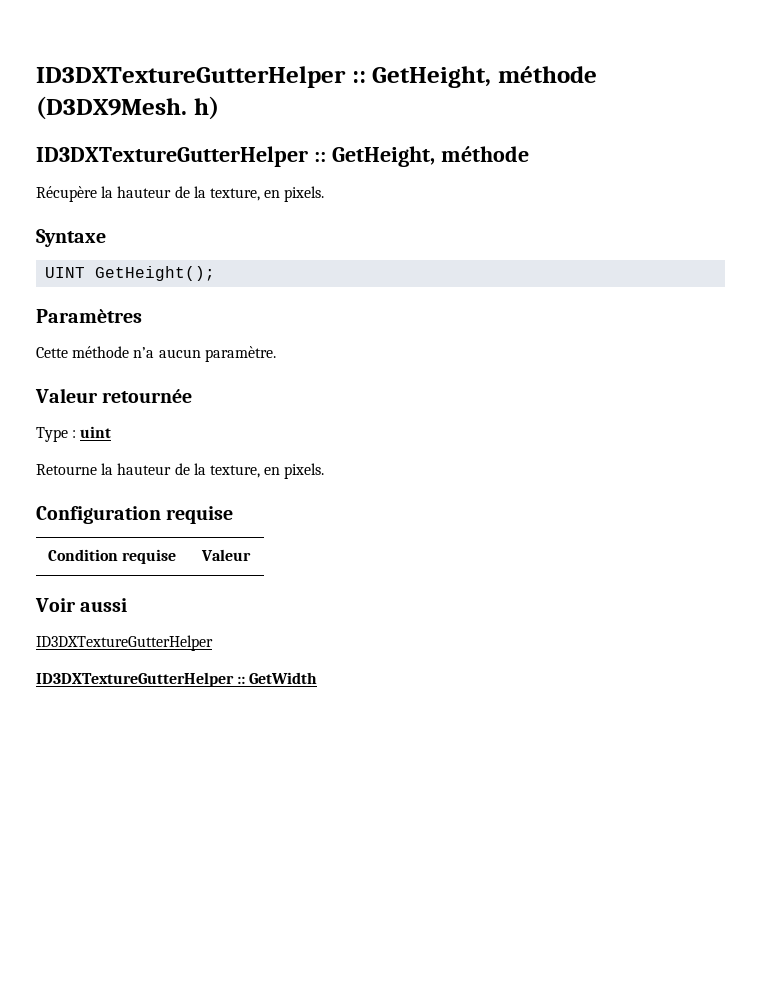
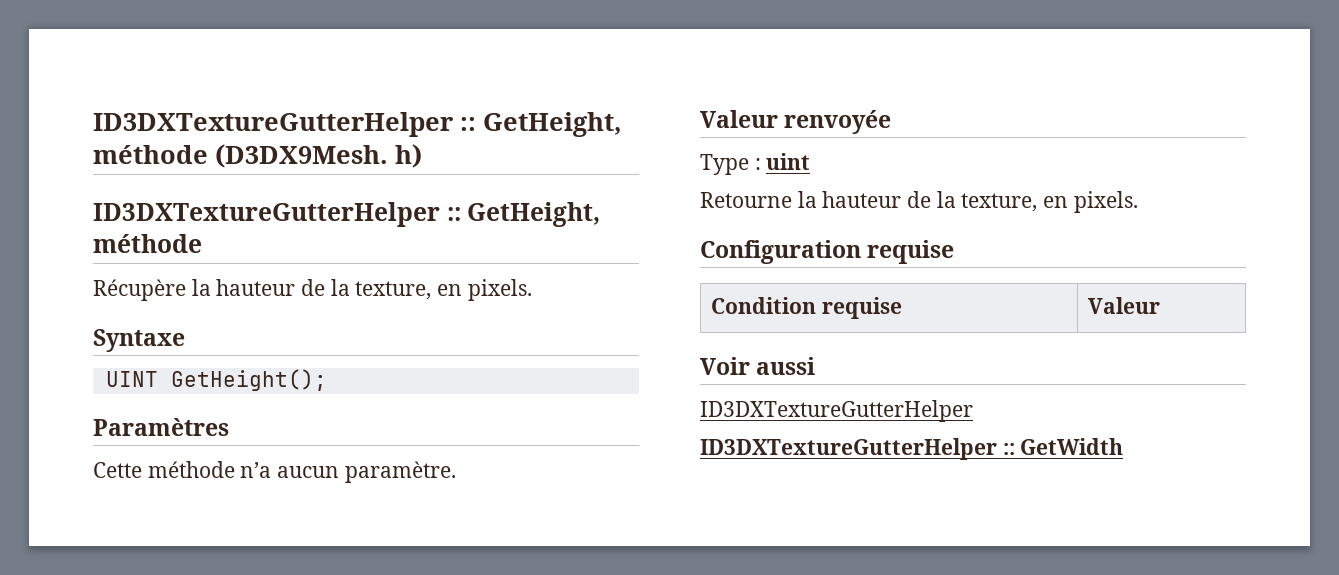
- Valeur retournée
+ Valeur renvoyée

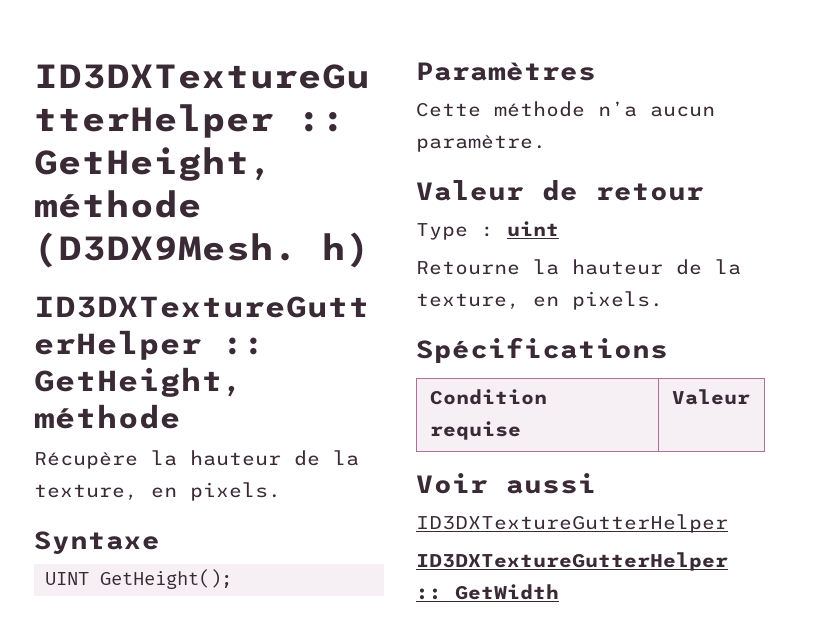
- Valeur renvoyée
+ Valeur de retour
- Configuration requise
+ Spécifications

